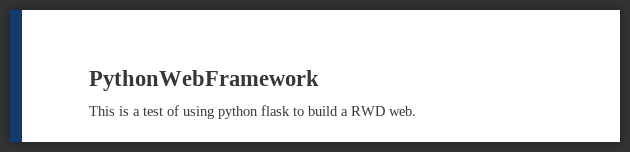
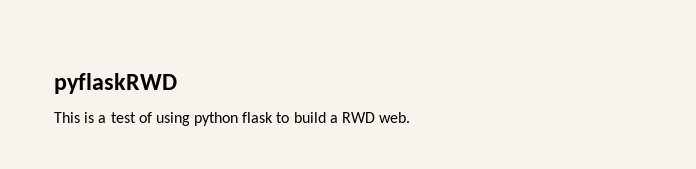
- PythonWebFramework
+ pyflaskRWD

